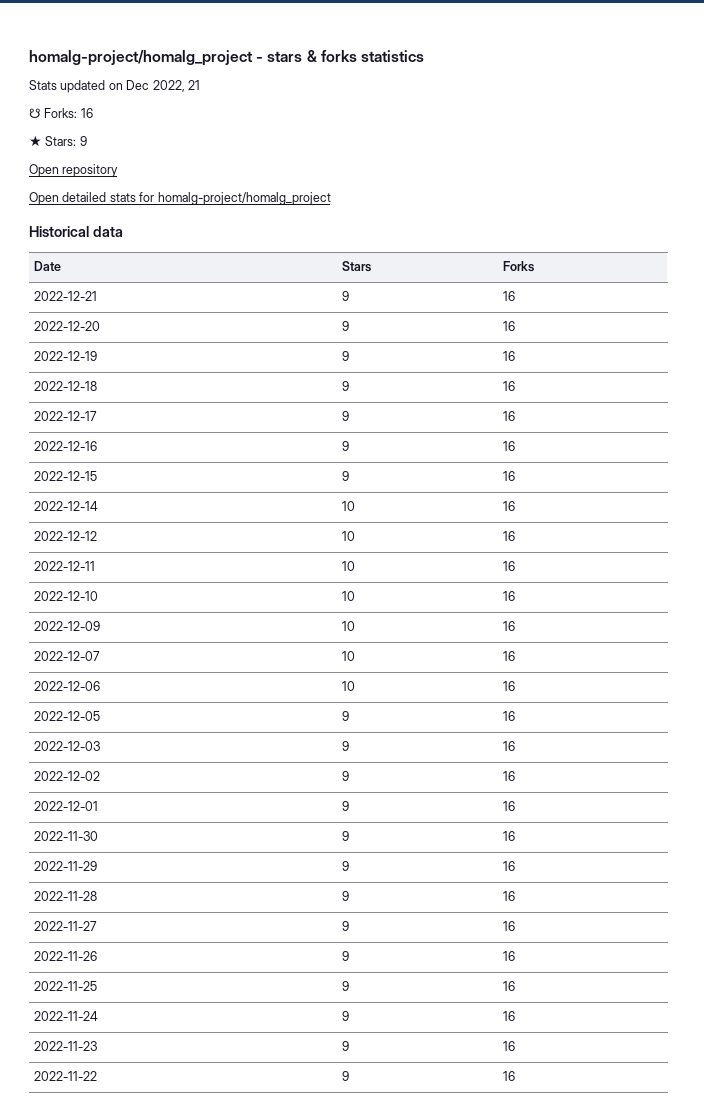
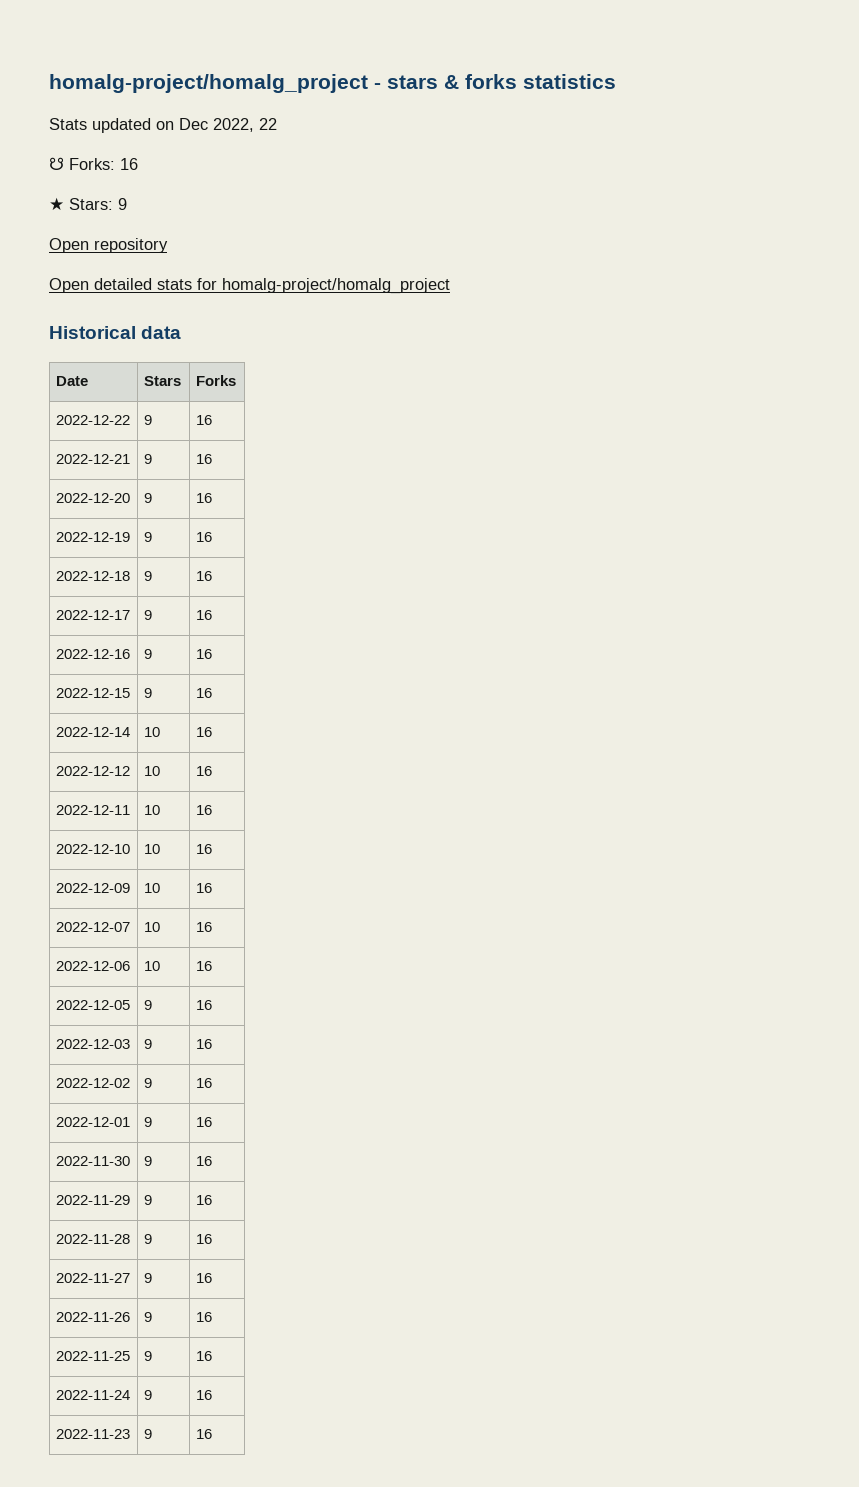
- Stats updated on Dec 2022, 21
+ Stats updated on Dec 2022, 22
+ 2022-12-22 | 9 | 16
- 2022-11-22 | 9 | 16

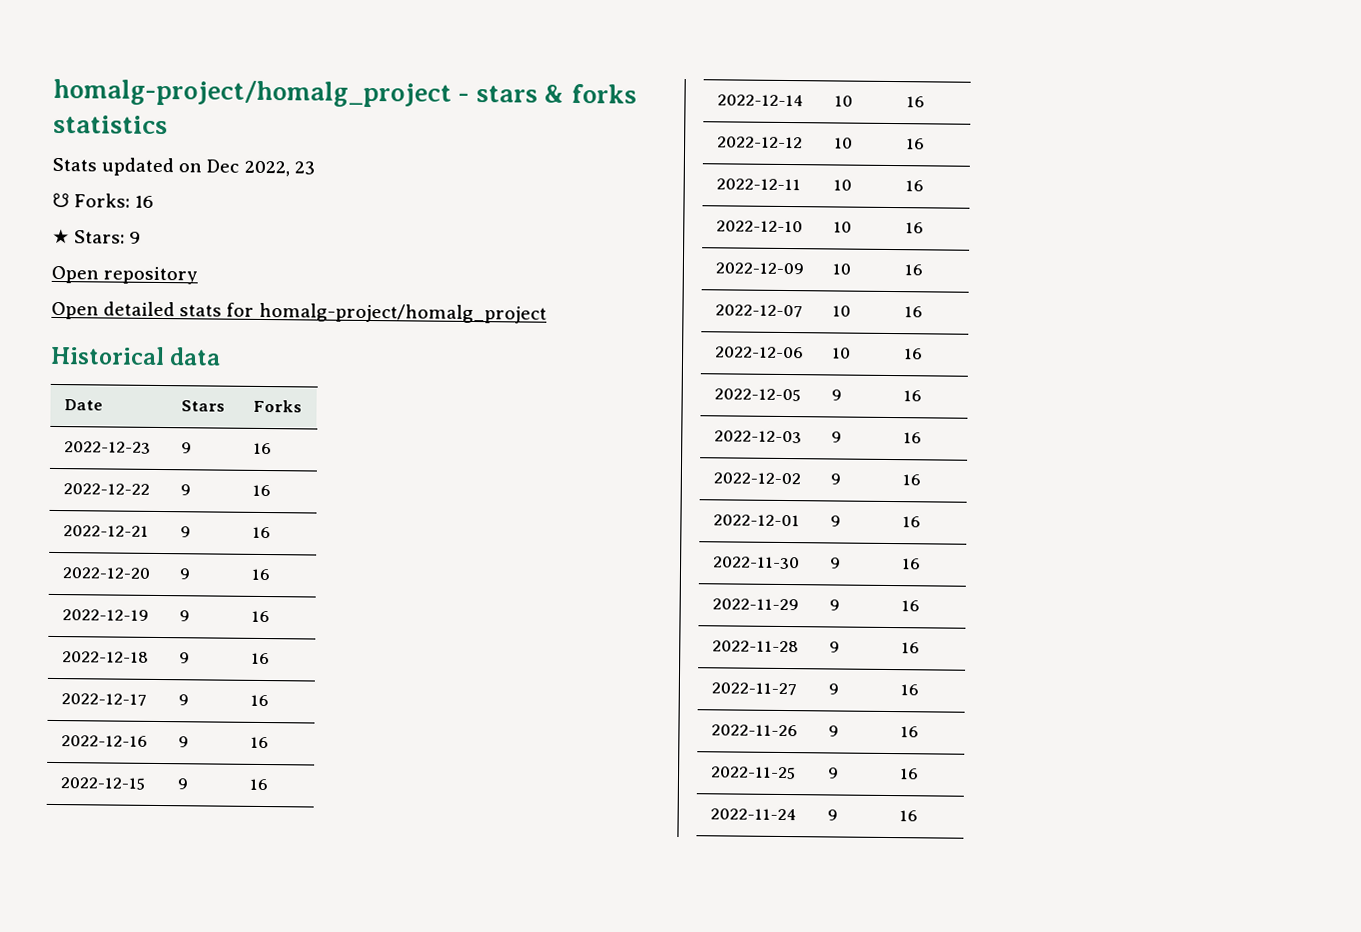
- Stats updated on Dec 2022, 22
+ Stats updated on Dec 2022, 23
+ 2022-12-23 | 9 | 16
- 2022-11-23 | 9 | 16

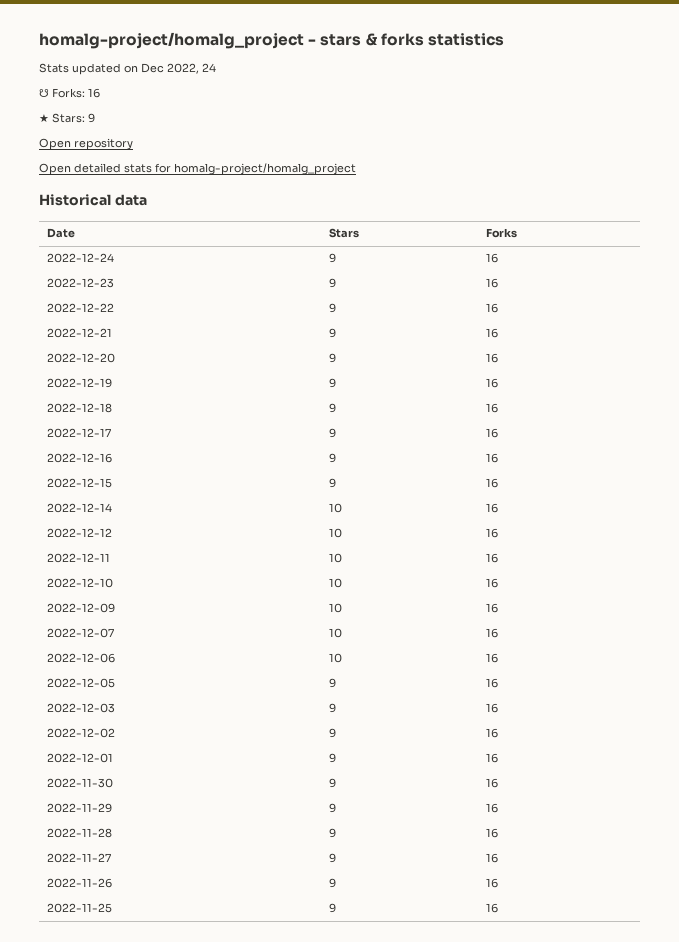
- Stats updated on Dec 2022, 23
+ Stats updated on Dec 2022, 24
+ 2022-12-24 | 9 | 16
- 2022-11-24 | 9 | 16

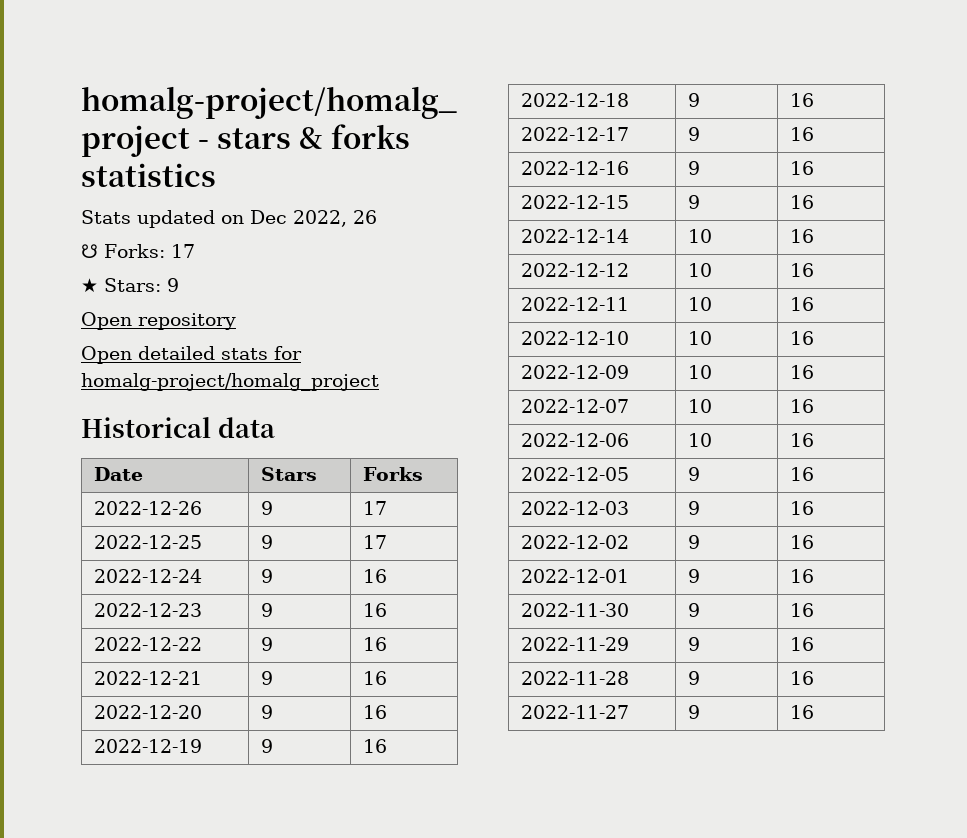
- Stats updated on Dec 2022, 24
+ Stats updated on Dec 2022, 26
- ☋ Forks: 16
+ ☋ Forks: 17
+ 2022-12-26 | 9 | 17
+ 2022-12-25 | 9 | 17
- 2022-11-26 | 9 | 16
- 2022-11-25 | 9 | 16

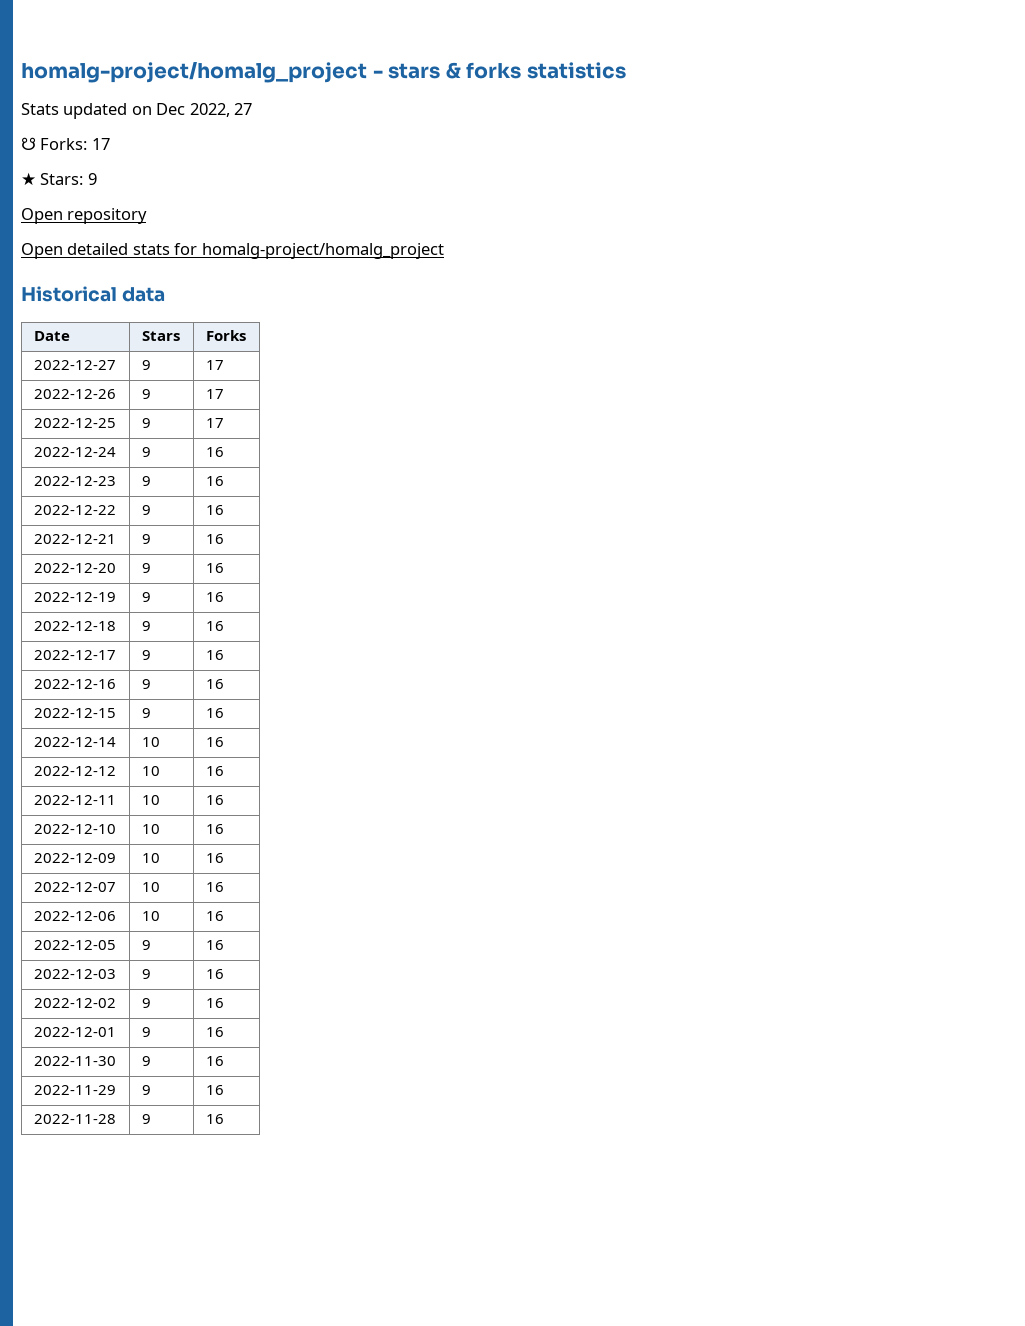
- Stats updated on Dec 2022, 26
+ Stats updated on Dec 2022, 27
+ 2022-12-27 | 9 | 17
- 2022-11-27 | 9 | 16

